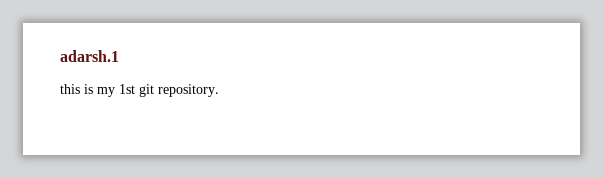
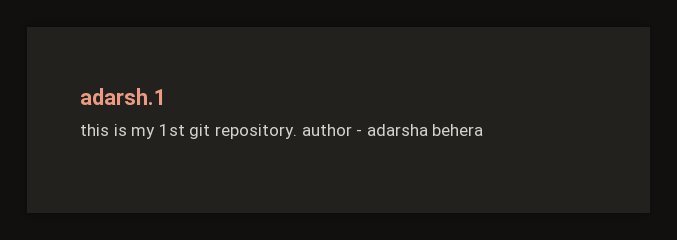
- this is my 1st git repository.
+ this is my 1st git repository. author - adarsha behera

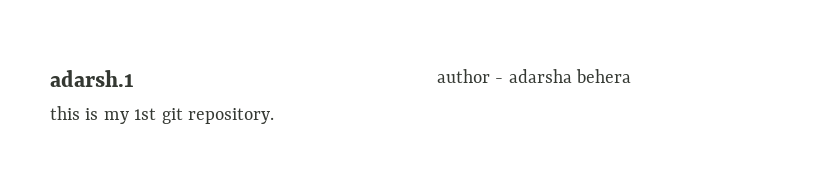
- this is my 1st git repository. author - adarsha behera
+ this is my 1st git repository.
+ author - adarsha behera

